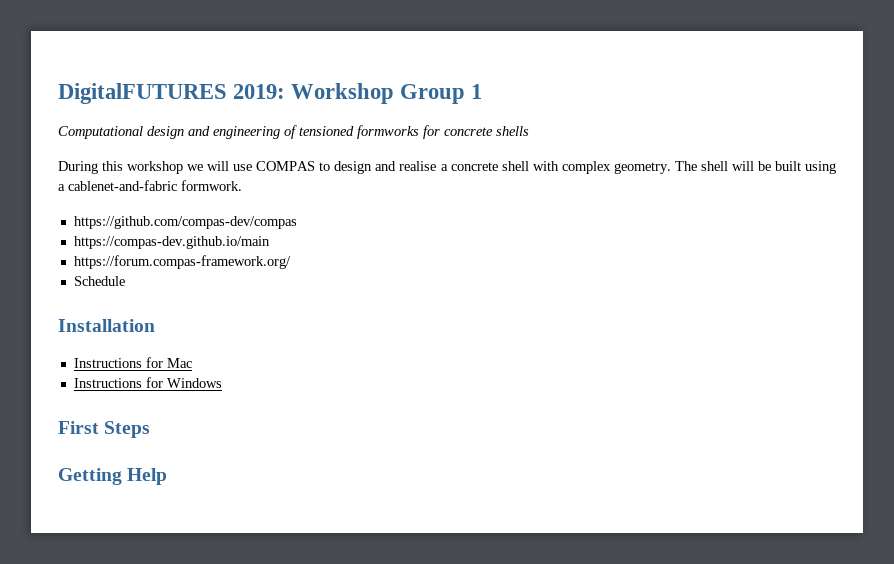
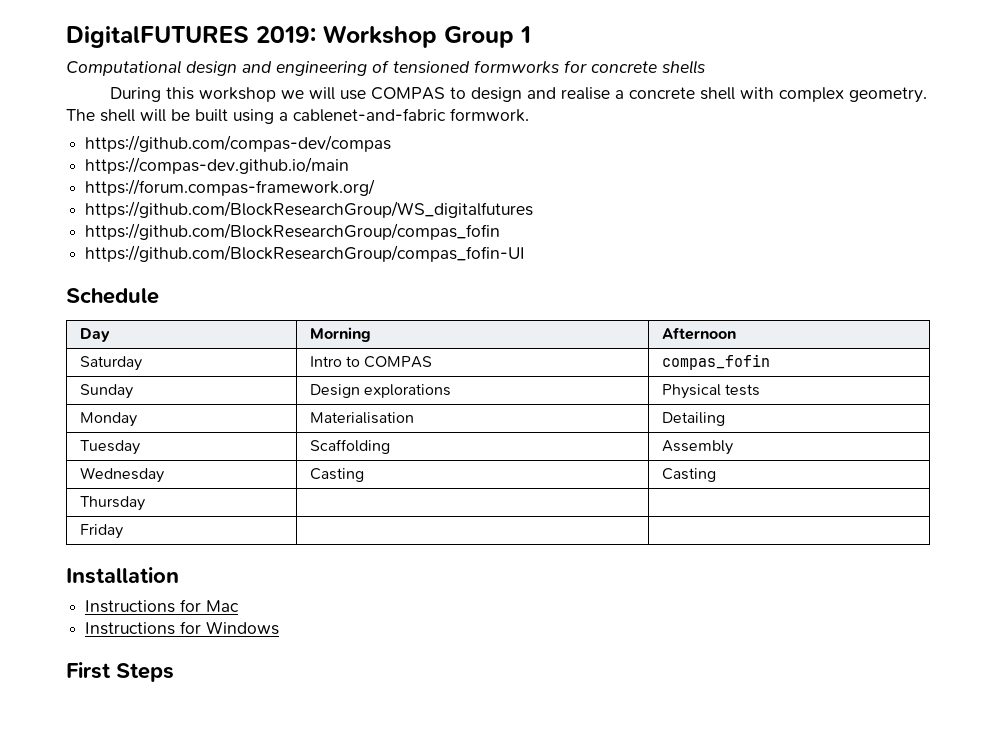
+ https://github.com/BlockResearchGroup/WS_digitalfutures
+ https://github.com/BlockResearchGroup/compas_fofin
+ https://github.com/BlockResearchGroup/compas_fofin-UI
  Schedule
+ Day | Morning | Afternoon
+ Saturday | Intro to COMPAS | compas_fofin
+ Sunday | Design explorations | Physical tests
+ Monday | Materialisation | Detailing
+ Tuesday | Scaffolding | Assembly
+ Wednesday | Casting | Casting
+ Thursday | |
+ Friday | |
- Getting Help

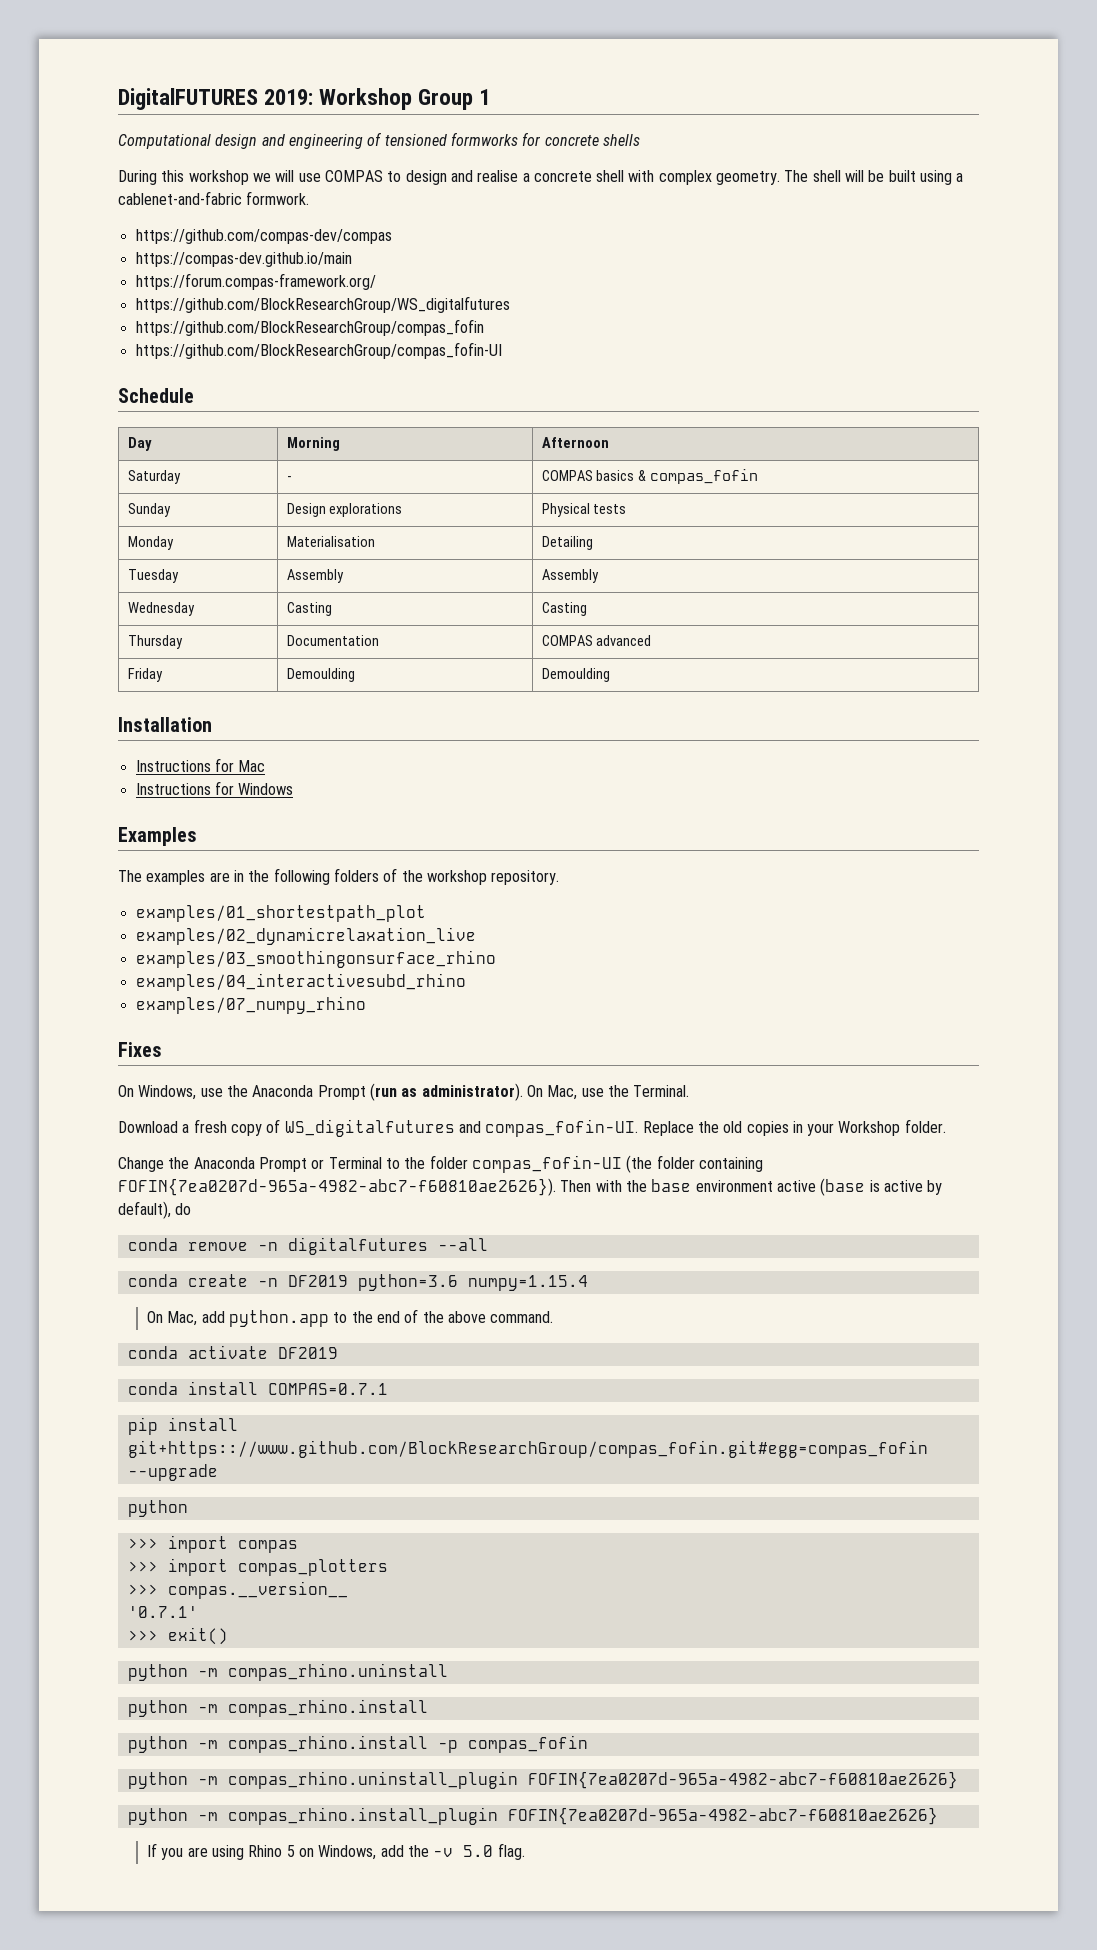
- Saturday | Intro to COMPAS | compas_fofin
+ Saturday | - | COMPAS basics & compas_fofin
- Tuesday | Scaffolding | Assembly
+ Tuesday | Assembly | Assembly
- Thursday | |
+ Thursday | Documentation | COMPAS advanced
- Friday | |
+ Friday | Demoulding | Demoulding
- First Steps
+ Examples
+ The examples are in the following folders of the workshop repository.
+ examples/01_shortestpath_plot
+ examples/02_dynamicrelaxation_live
+ examples/03_smoothingonsurface_rhino
+ examples/04_interactivesubd_rhino
+ examples/07_numpy_rhino
+ Fixes
+ On Windows, use the Anaconda Prompt (run as administrator). On Mac, use the Terminal.
+ Download a fresh copy of WS_digitalfutures and compas_fofin-UI. Replace the old copies in your Workshop folder.
+ Change the Anaconda Prompt or Terminal to the folder compas_fofin-UI (the folder containing FOFIN{7ea0207d-965a-4982-abc7-f60810ae2626}). Then with the base environment active (base is active by default), do
+ conda remove -n digitalfutures --all
+ conda create -n DF2019 python=3.6 numpy=1.15.4
+ On Mac, add python.app to the end of the above command.
+ conda activate DF2019
+ conda install COMPAS=0.7.1
+ pip install git+https:://www.github.com/BlockResearchGroup/compas_fofin.git#egg=compas_fofin --upgrade
+ python
+ >>> import compas
+ >>> import compas_plotters
+ >>> compas.__version__
+ '0.7.1'
+ >>> exit()
+ python -m compas_rhino.uninstall
+ python -m compas_rhino.install
+ python -m compas_rhino.install -p compas_fofin
+ python -m compas_rhino.uninstall_plugin FOFIN{7ea0207d-965a-4982-abc7-f60810ae2626}
+ python -m compas_rhino.install_plugin FOFIN{7ea0207d-965a-4982-abc7-f60810ae2626}
+ If you are using Rhino 5 on Windows, add the -v 5.0 flag.

